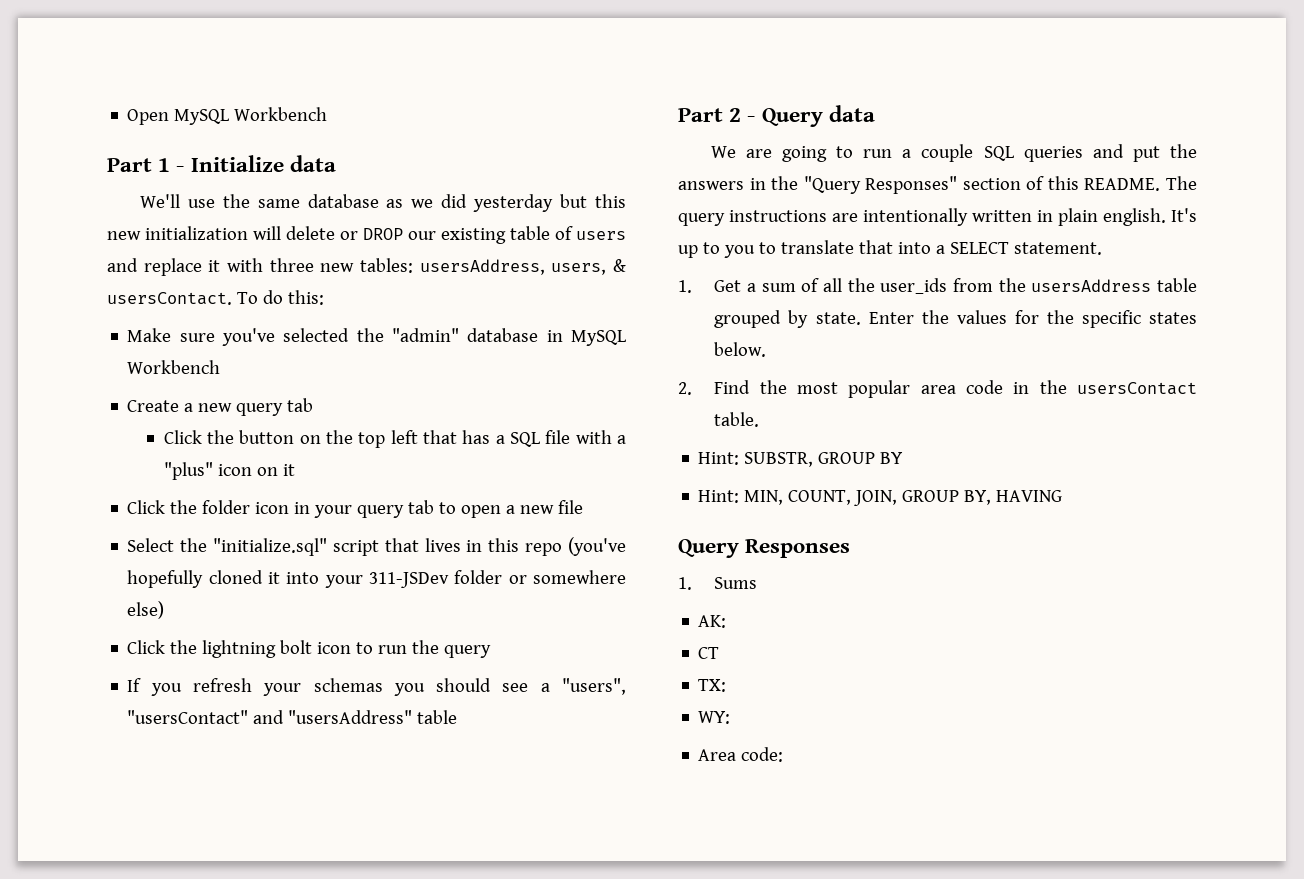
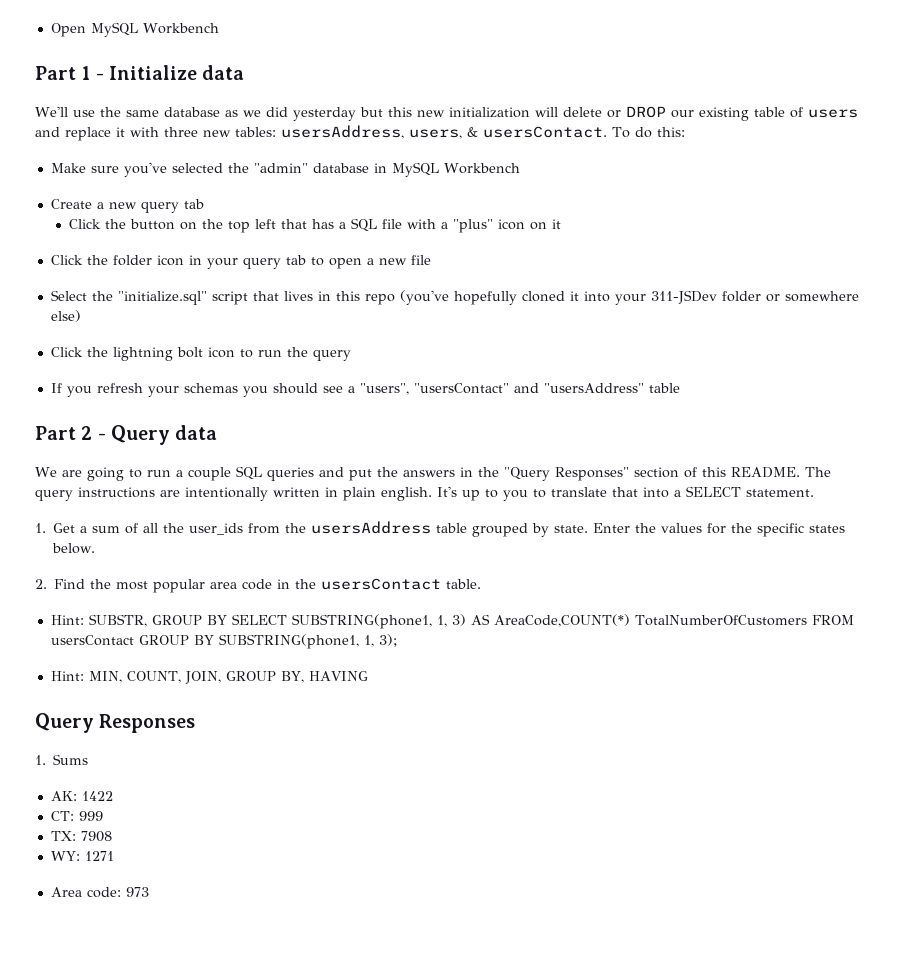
- Hint: SUBSTR, GROUP BY
+ Hint: SUBSTR, GROUP BY SELECT SUBSTRING(phone1, 1, 3) AS AreaCode,COUNT(*) TotalNumberOfCustomers FROM usersContact GROUP BY SUBSTRING(phone1, 1, 3);
- AK:
- CT
+ AK: 1422
+ CT: 999
- TX:
+ TX: 7908
- WY:
+ WY: 1271
- Area code:
+ Area code: 973

